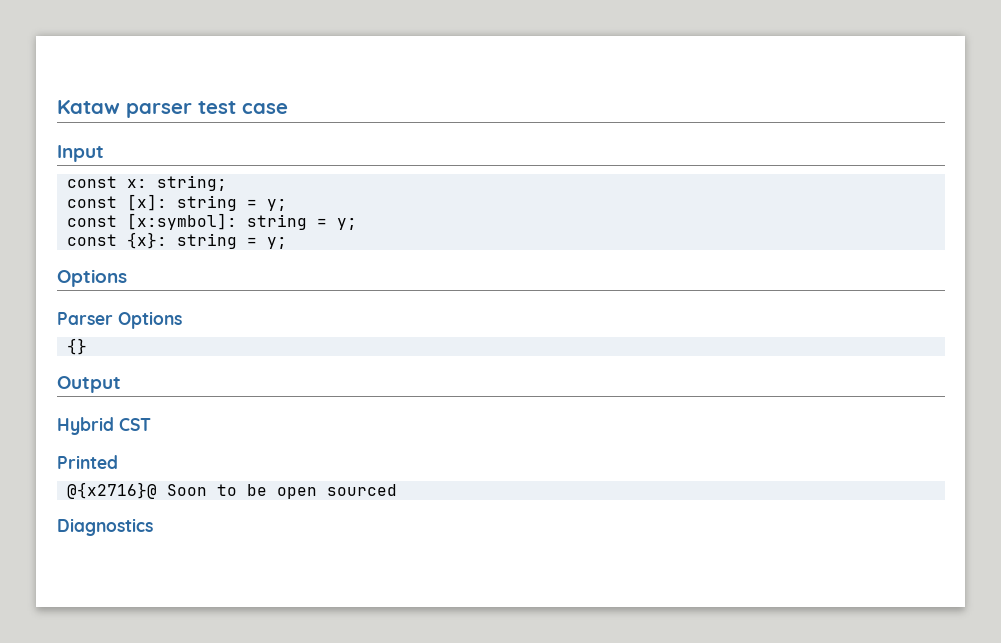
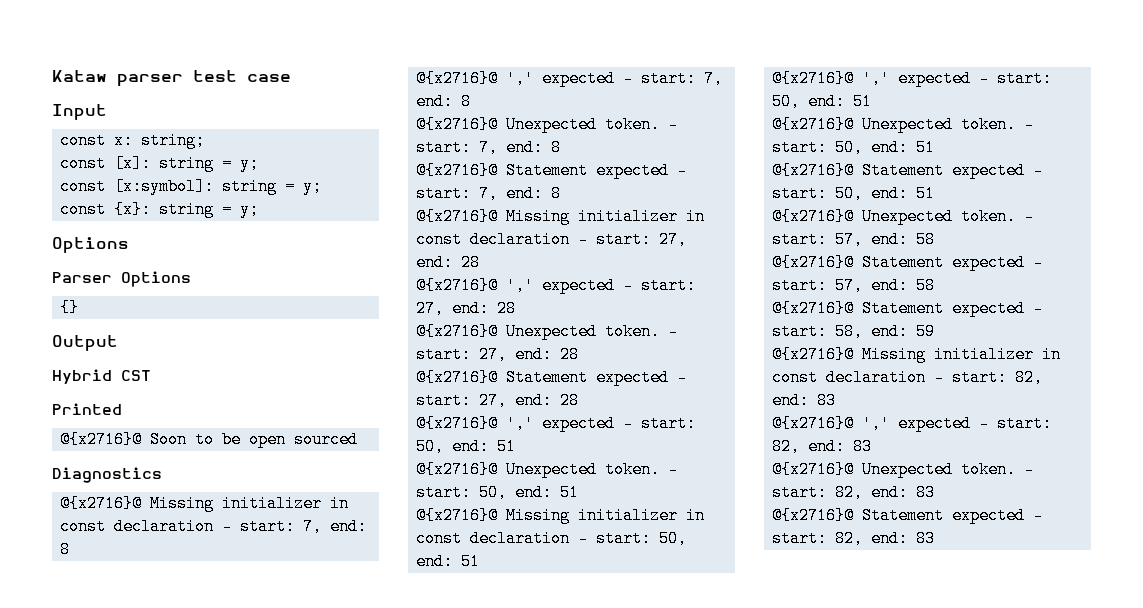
+ @{x2716}@ Missing initializer in const declaration - start: 7, end: 8
+ @{x2716}@ ',' expected - start: 7, end: 8
+ @{x2716}@ Unexpected token. - start: 7, end: 8
+ @{x2716}@ Statement expected - start: 7, end: 8
+ @{x2716}@ Missing initializer in const declaration - start: 27, end: 28
+ @{x2716}@ ',' expected - start: 27, end: 28
+ @{x2716}@ Unexpected token. - start: 27, end: 28
+ @{x2716}@ Statement expected - start: 27, end: 28
+ @{x2716}@ ',' expected - start: 50, end: 51
+ @{x2716}@ Unexpected token. - start: 50, end: 51
+ @{x2716}@ Missing initializer in const declaration - start: 50, end: 51
+ @{x2716}@ ',' expected - start: 50, end: 51
+ @{x2716}@ Unexpected token. - start: 50, end: 51
+ @{x2716}@ Statement expected - start: 50, end: 51
+ @{x2716}@ Unexpected token. - start: 57, end: 58
+ @{x2716}@ Statement expected - start: 57, end: 58
+ @{x2716}@ Statement expected - start: 58, end: 59
+ @{x2716}@ Missing initializer in const declaration - start: 82, end: 83
+ @{x2716}@ ',' expected - start: 82, end: 83
+ @{x2716}@ Unexpected token. - start: 82, end: 83
+ @{x2716}@ Statement expected - start: 82, end: 83

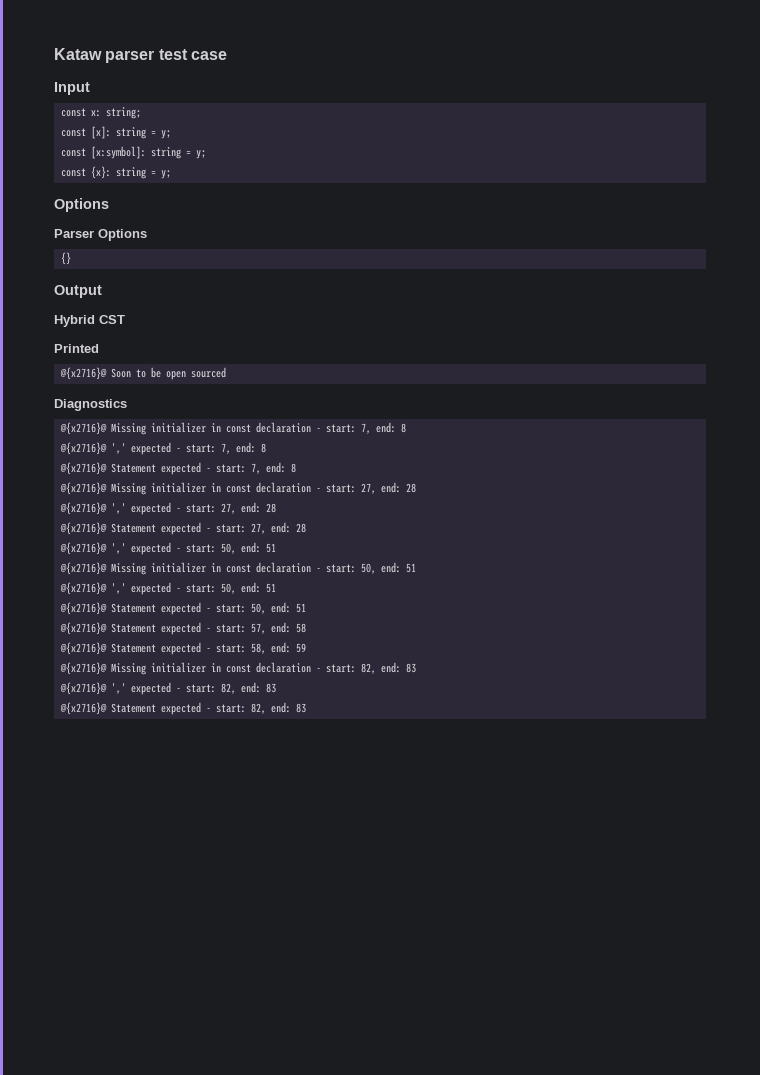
- @{x2716}@ Unexpected token. - start: 7, end: 8
- @{x2716}@ Unexpected token. - start: 27, end: 28
  @{x2716}@ Statement expected - start: 27, end: 28
  @{x2716}@ ',' expected - start: 50, end: 51
- @{x2716}@ Unexpected token. - start: 50, end: 51
  @{x2716}@ Missing initializer in const declaration - start: 50, end: 51
  @{x2716}@ ',' expected - start: 50, end: 51
- @{x2716}@ Unexpected token. - start: 50, end: 51
- @{x2716}@ Unexpected token. - start: 57, end: 58
- @{x2716}@ Unexpected token. - start: 82, end: 83

